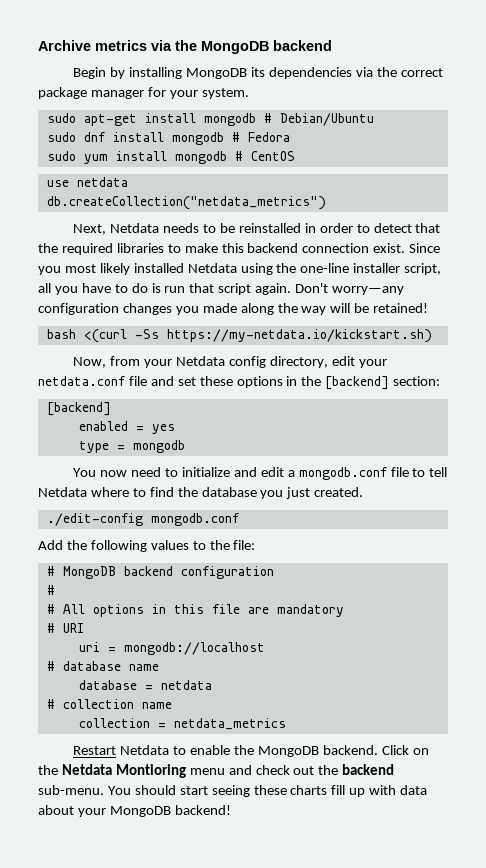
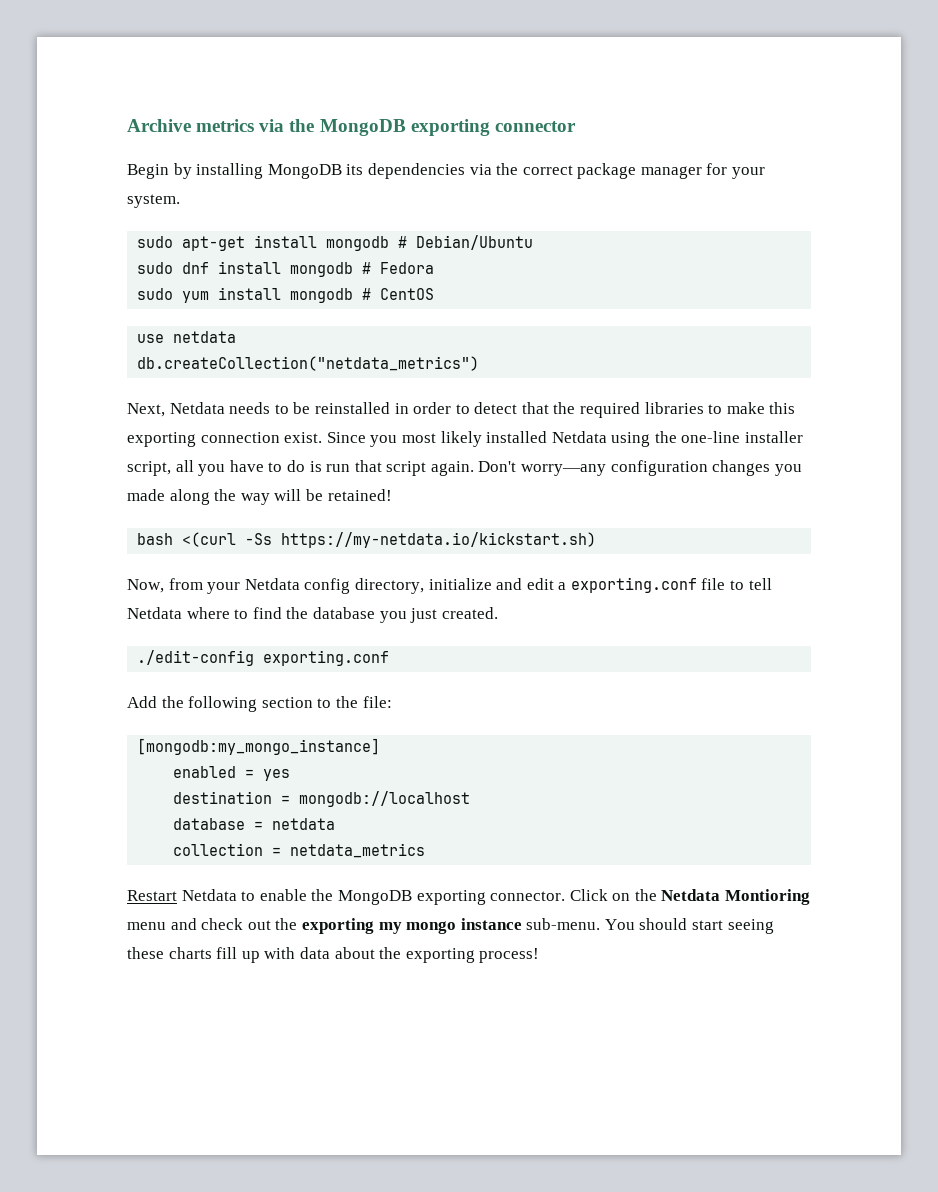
- Archive metrics via the MongoDB backend
+ Archive metrics via the MongoDB exporting connector
- Next, Netdata needs to be reinstalled in order to detect that the required libraries to make this backend connection exist.
+ Next, Netdata needs to be reinstalled in order to detect that the required libraries to make this exporting connection exist.
- Now, from your Netdata config directory, edit your netdata.conf file and set these options in the [backend] section:
- [backend]
- enabled = yes
- type = mongodb
- You now need to initialize and edit a mongodb.conf file to tell Netdata where to find the database you just created.
+ Now, from your Netdata config directory, initialize and edit a exporting.conf file to tell Netdata where to find the database you just created.
- ./edit-config mongodb.conf
+ ./edit-config exporting.conf
- Add the following values to the file:
+ Add the following section to the file:
- # MongoDB backend configuration
- #
- # All options in this file are mandatory
- # URI
- uri = mongodb://localhost
+ [mongodb:my_mongo_instance]
+ enabled = yes
+ destination = mongodb://localhost
- # database name
- # collection name
- Restart Netdata to enable the MongoDB backend.
+ Restart Netdata to enable the MongoDB exporting connector.
- Click on the Netdata Montioring menu and check out the backend sub-menu.
+ Click on the Netdata Montioring menu and check out the exporting my mongo instance sub-menu.
- You should start seeing these charts fill up with data about your MongoDB backend!
+ You should start seeing these charts fill up with data about the exporting process!

